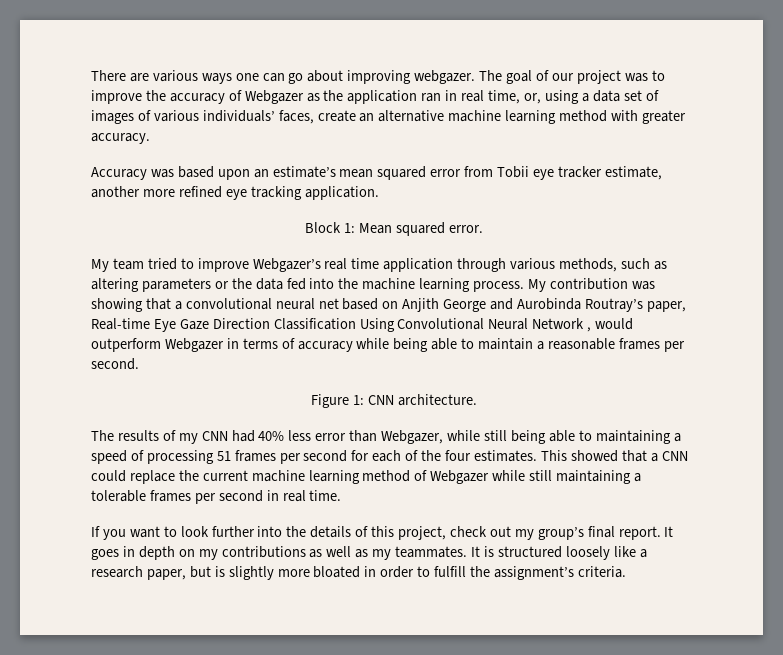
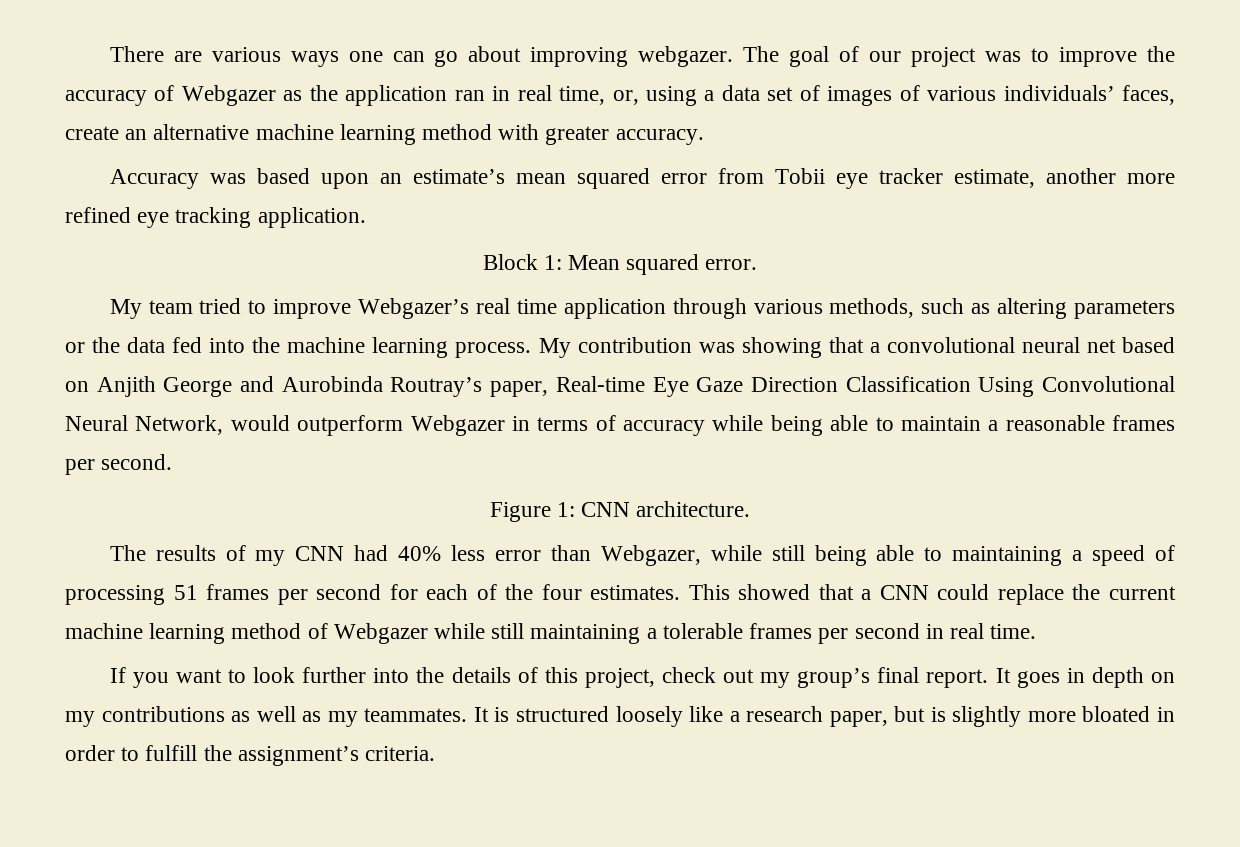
- My contribution was showing that a convolutional neural net based on Anjith George and Aurobinda Routray’s paper, Real-time Eye Gaze Direction Classification Using Convolutional Neural Network , would outperform Webgazer in terms of accuracy while being able to maintain a reasonable frames per second.
+ My contribution was showing that a convolutional neural net based on Anjith George and Aurobinda Routray’s paper, Real-time Eye Gaze Direction Classification Using Convolutional Neural Network, would outperform Webgazer in terms of accuracy while being able to maintain a reasonable frames per second.

